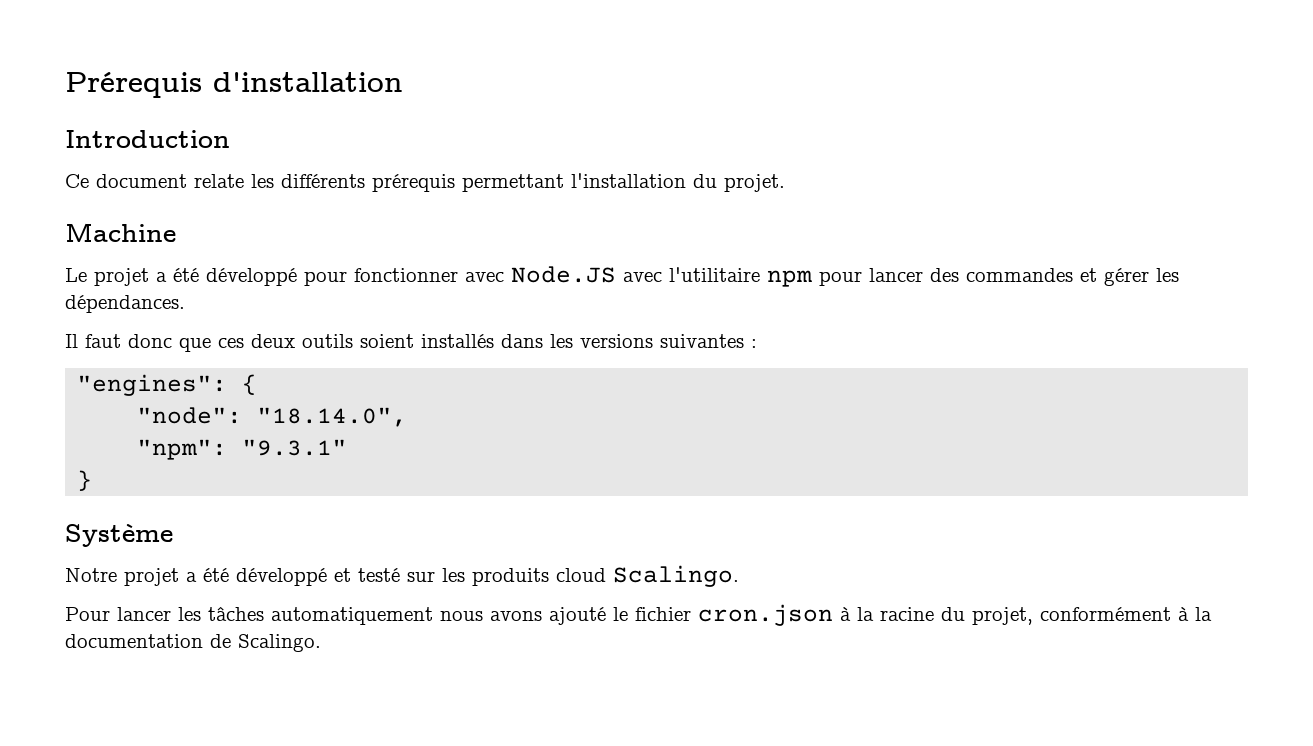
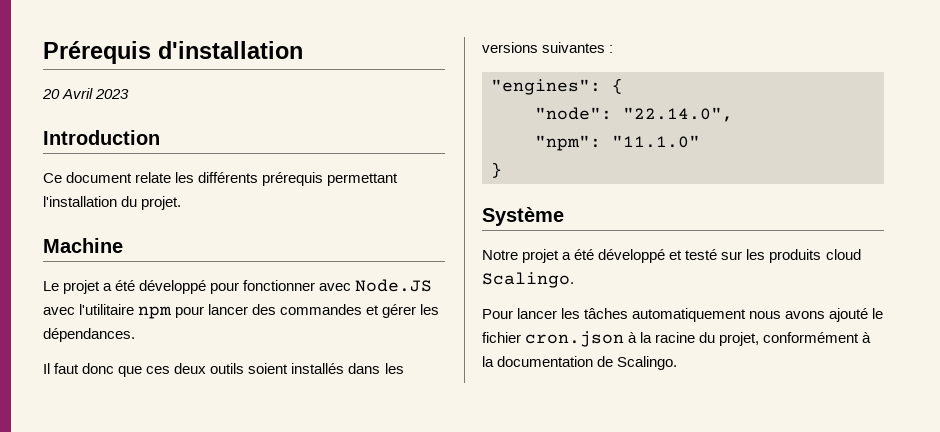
+ 20 Avril 2023
- "node": "18.14.0",
+ "node": "22.14.0",
- "npm": "9.3.1"
+ "npm": "11.1.0"

